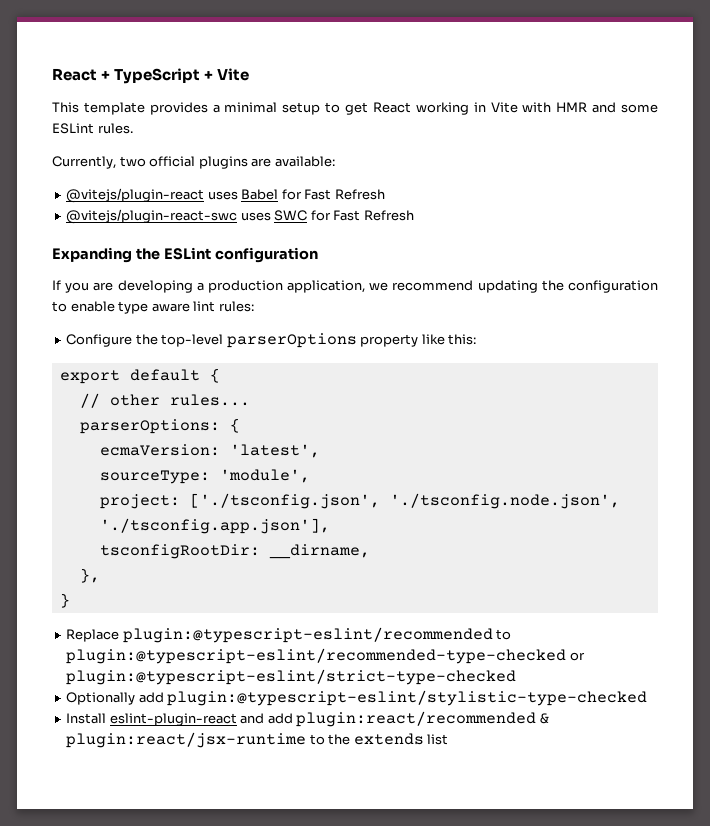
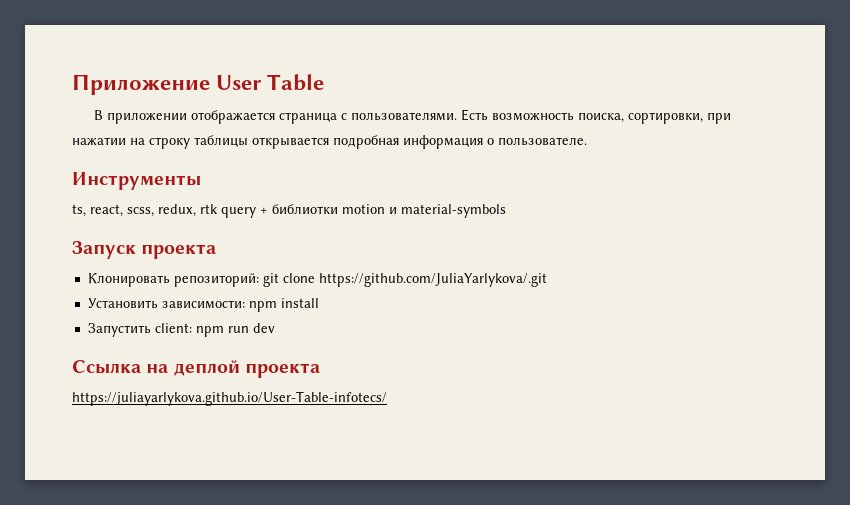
- React + TypeScript + Vite
- This template provides a minimal setup to get React working in Vite with HMR and some ESLint rules.
- Currently, two official plugins are available:
- @vitejs/plugin-react uses Babel for Fast Refresh
- @vitejs/plugin-react-swc uses SWC for Fast Refresh
- Expanding the ESLint configuration
- If you are developing a production application, we recommend updating the configuration to enable type aware lint rules:
- Configure the top-level parserOptions property like this:
- export default {
- // other rules...
- parserOptions: {
- ecmaVersion: 'latest',
- sourceType: 'module',
- project: ['./tsconfig.json', './tsconfig.node.json', './tsconfig.app.json'],
- tsconfigRootDir: __dirname,
- },
- }
- Replace plugin:@typescript-eslint/recommended to plugin:@typescript-eslint/recommended-type-checked or plugin:@typescript-eslint/strict-type-checked
- Optionally add plugin:@typescript-eslint/stylistic-type-checked
- Install eslint-plugin-react and add plugin:react/recommended & plugin:react/jsx-runtime to the extends list
+ Приложение User Table
+ В приложении отображается страница с пользователями. Есть возможность поиска, сортировки, при нажатии на строку таблицы открывается подробная информация о пользователе.
+ Инструменты
+ ts, react, scss, redux, rtk query + библиотки motion и material-symbols
+ Запуск проекта
+ Клонировать репозиторий: git clone https://github.com/JuliaYarlykova/.git
+ Установить зависимости: npm install
+ Запустить client: npm run dev
+ Ссылка на деплой проекта
+ https://juliayarlykova.github.io/User-Table-infotecs/

